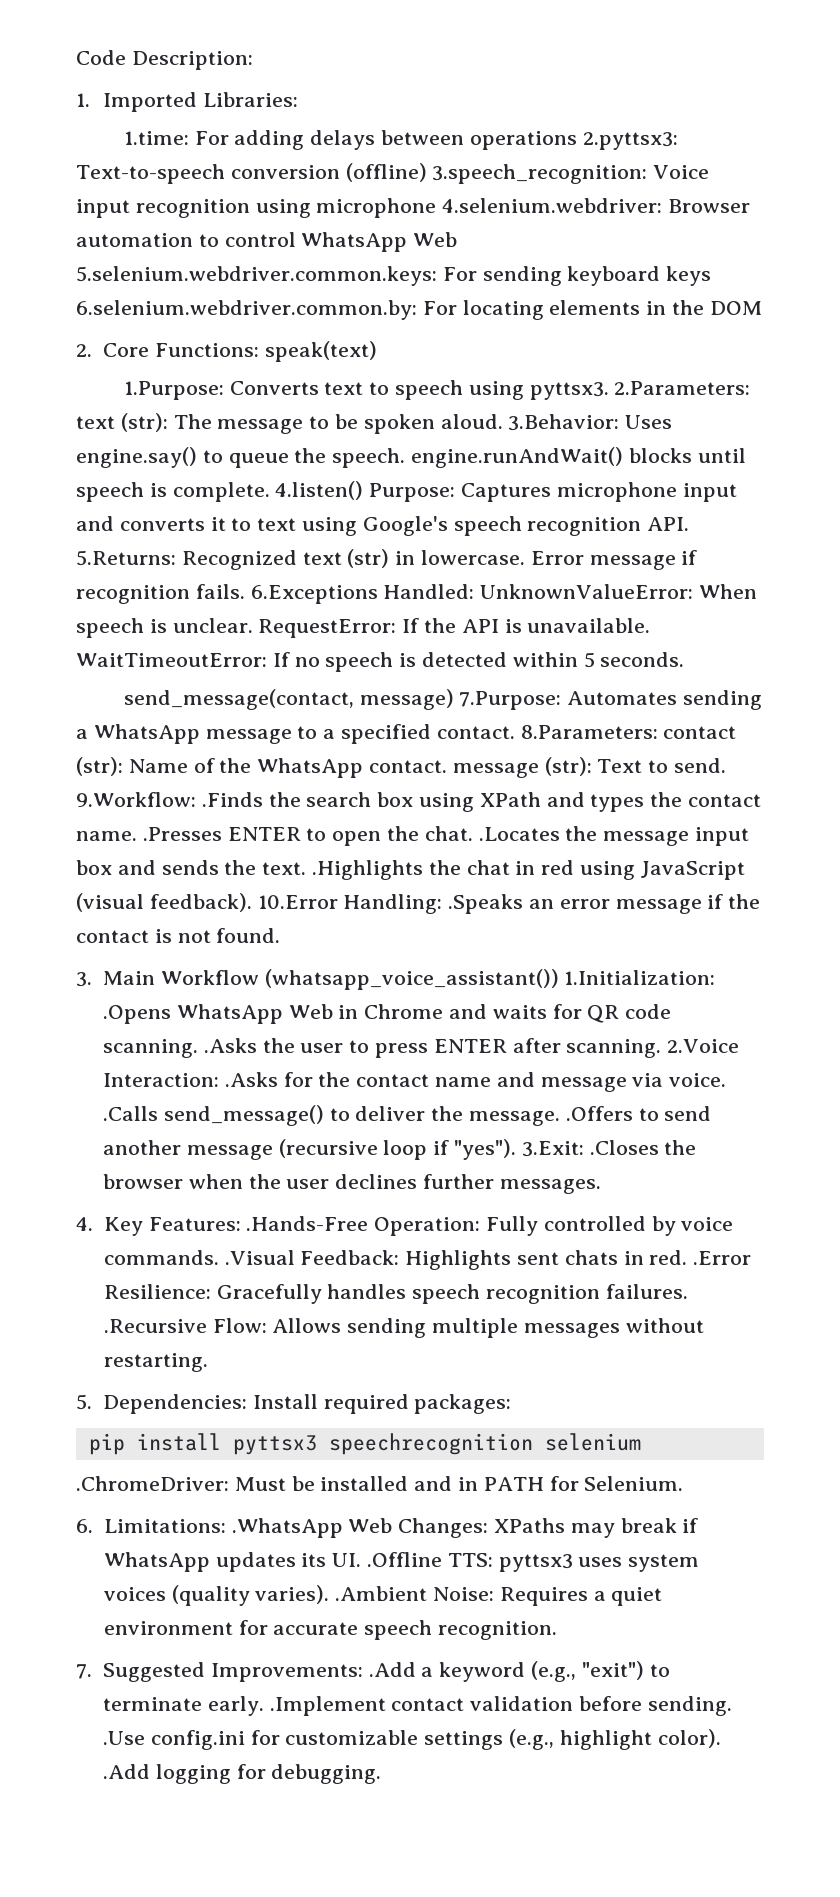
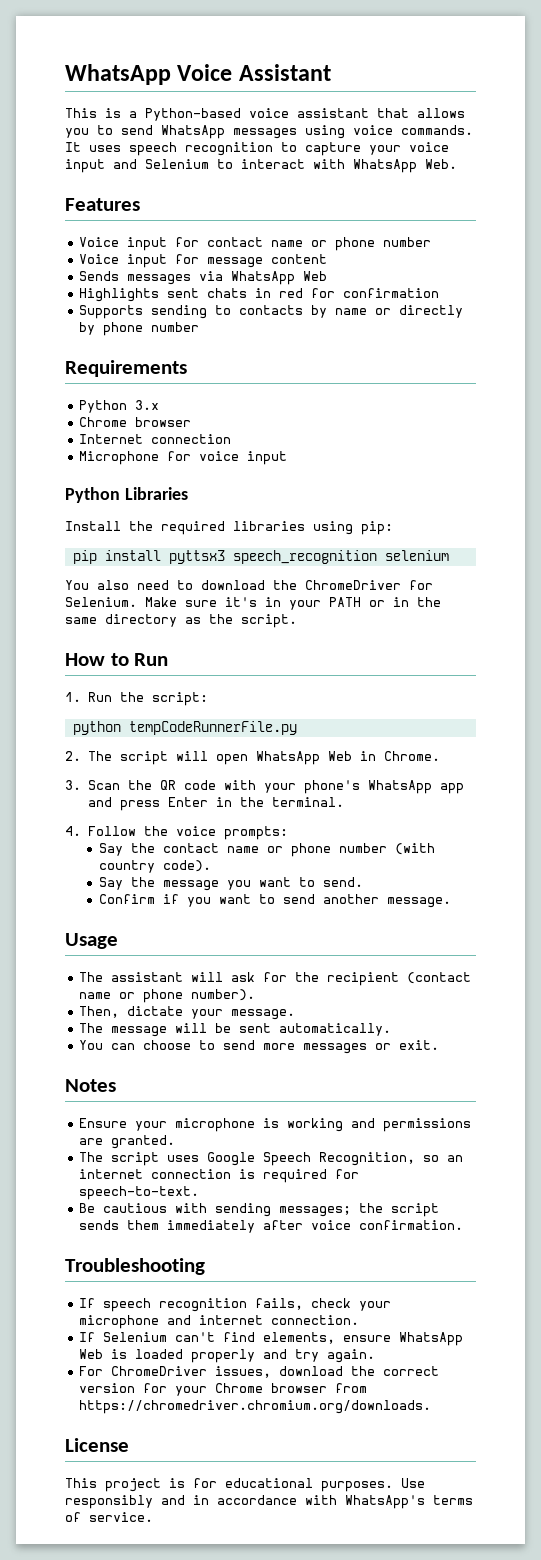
- Code Description:
- 1. Imported Libraries:
- 1.time: For adding delays between operations 2.pyttsx3: Text-to-speech conversion (offline) 3.speech_recognition: Voice input recognition using microphone 4.selenium.webdriver: Browser automation to control WhatsApp Web 5.selenium.webdriver.common.keys: For sending keyboard keys 6.selenium.webdriver.common.by: For locating elements in the DOM
- 2. Core Functions: speak(text)
- 1.Purpose: Converts text to speech using pyttsx3. 2.Parameters: text (str): The message to be spoken aloud. 3.Behavior: Uses engine.say() to queue the speech. engine.runAndWait() blocks until speech is complete. 4.listen() Purpose: Captures microphone input and converts it to text using Google's speech recognition API. 5.Returns: Recognized text (str) in lowercase. Error message if recognition fails. 6.Exceptions Handled: UnknownValueError: When speech is unclear. RequestError: If the API is unavailable. WaitTimeoutError: If no speech is detected within 5 seconds.
- send_message(contact, message) 7.Purpose: Automates sending a WhatsApp message to a specified contact. 8.Parameters: contact (str): Name of the WhatsApp contact. message (str): Text to send. 9.Workflow: .Finds the search box using XPath and types the contact name. .Presses ENTER to open the chat. .Locates the message input box and sends the text. .Highlights the chat in red using JavaScript (visual feedback). 10.Error Handling: .Speaks an error message if the contact is not found.
- 3. Main Workflow (whatsapp_voice_assistant()) 1.Initialization: .Opens WhatsApp Web in Chrome and waits for QR code scanning. .Asks the user to press ENTER after scanning. 2.Voice Interaction: .Asks for the contact name and message via voice. .Calls send_message() to deliver the message. .Offers to send another message (recursive loop if "yes"). 3.Exit: .Closes the browser when the user declines further messages.
- 4. Key Features: .Hands-Free Operation: Fully controlled by voice commands. .Visual Feedback: Highlights sent chats in red. .Error Resilience: Gracefully handles speech recognition failures. .Recursive Flow: Allows sending multiple messages without restarting.
- 5. Dependencies: Install required packages:
+ WhatsApp Voice Assistant
+ This is a Python-based voice assistant that allows you to send WhatsApp messages using voice commands. It uses speech recognition to capture your voice input and Selenium to interact with WhatsApp Web.
+ Features
+ Voice input for contact name or phone number
+ Voice input for message content
+ Sends messages via WhatsApp Web
+ Highlights sent chats in red for confirmation
+ Supports sending to contacts by name or directly by phone number
+ Requirements
+ Python 3.x
+ Chrome browser
+ Internet connection
+ Microphone for voice input
+ Python Libraries
+ Install the required libraries using pip:
- pip install pyttsx3 speechrecognition selenium
+ pip install pyttsx3 speech_recognition selenium
- .ChromeDriver: Must be installed and in PATH for Selenium.
- 6. Limitations: .WhatsApp Web Changes: XPaths may break if WhatsApp updates its UI. .Offline TTS: pyttsx3 uses system voices (quality varies). .Ambient Noise: Requires a quiet environment for accurate speech recognition.
- 7. Suggested Improvements: .Add a keyword (e.g., "exit") to terminate early. .Implement contact validation before sending. .Use config.ini for customizable settings (e.g., highlight color). .Add logging for debugging.
+ You also need to download the ChromeDriver for Selenium. Make sure it's in your PATH or in the same directory as the script.
+ How to Run
+ 1. Run the script:
+ python tempCodeRunnerFile.py
+ 2. The script will open WhatsApp Web in Chrome.
+ 3. Scan the QR code with your phone's WhatsApp app and press Enter in the terminal.
+ 4. Follow the voice prompts:
+ Say the contact name or phone number (with country code).
+ Say the message you want to send.
+ Confirm if you want to send another message.
+ Usage
+ The assistant will ask for the recipient (contact name or phone number).
+ Then, dictate your message.
+ The message will be sent automatically.
+ You can choose to send more messages or exit.
+ Notes
+ Ensure your microphone is working and permissions are granted.
+ The script uses Google Speech Recognition, so an internet connection is required for speech-to-text.
+ Be cautious with sending messages; the script sends them immediately after voice confirmation.
+ Troubleshooting
+ If speech recognition fails, check your microphone and internet connection.
+ If Selenium can't find elements, ensure WhatsApp Web is loaded properly and try again.
+ For ChromeDriver issues, download the correct version for your Chrome browser from https://chromedriver.chromium.org/downloads.
+ License
+ This project is for educational purposes. Use responsibly and in accordance with WhatsApp's terms of service.

